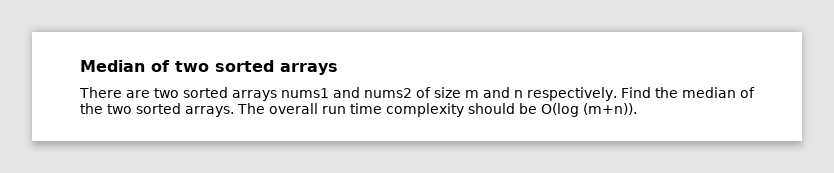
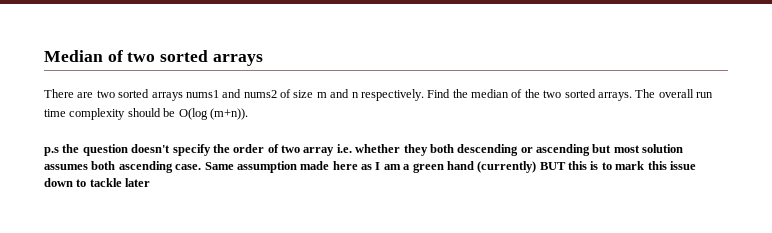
+ p.s the question doesn't specify the order of two array i.e. whether they both descending or ascending but most solution assumes both ascending case. Same assumption made here as I am a green hand (currently) BUT this is to mark this issue down to tackle later

